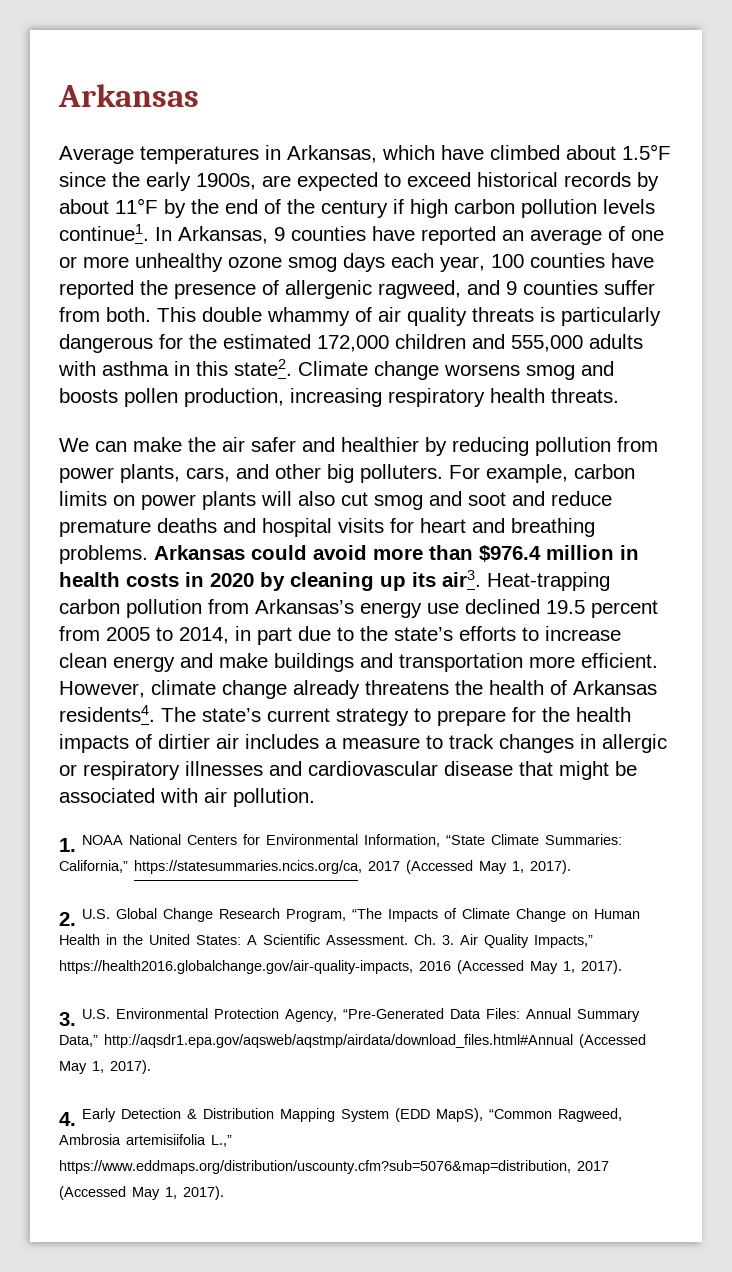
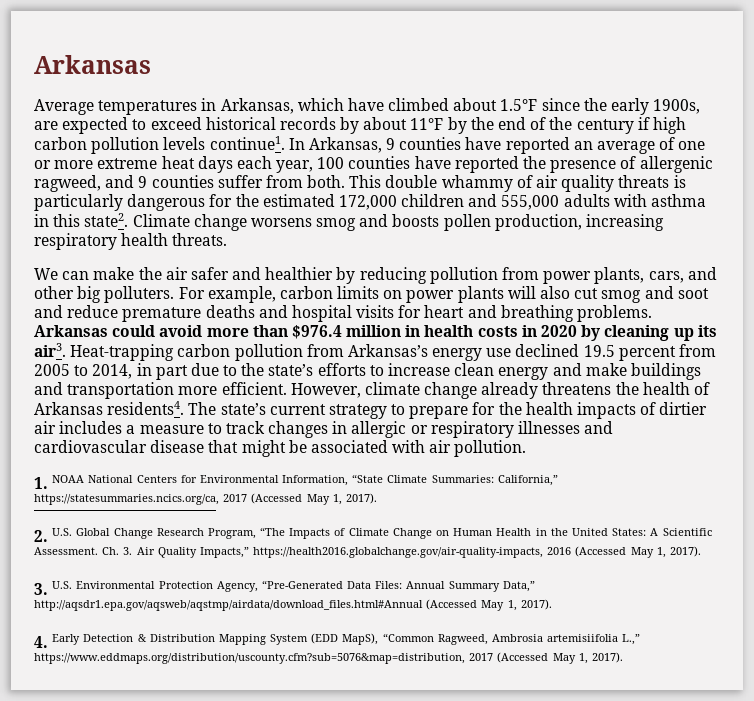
- In Arkansas, 9 counties have reported an average of one or more unhealthy ozone smog days each year, 100 counties have reported the presence of allergenic ragweed, and 9 counties suffer from both.
+ In Arkansas, 9 counties have reported an average of one or more extreme heat days each year, 100 counties have reported the presence of allergenic ragweed, and 9 counties suffer from both.

